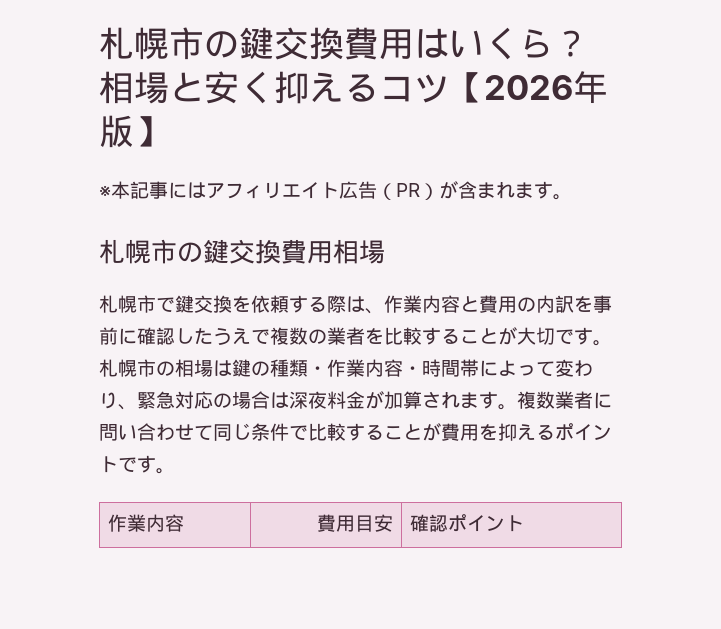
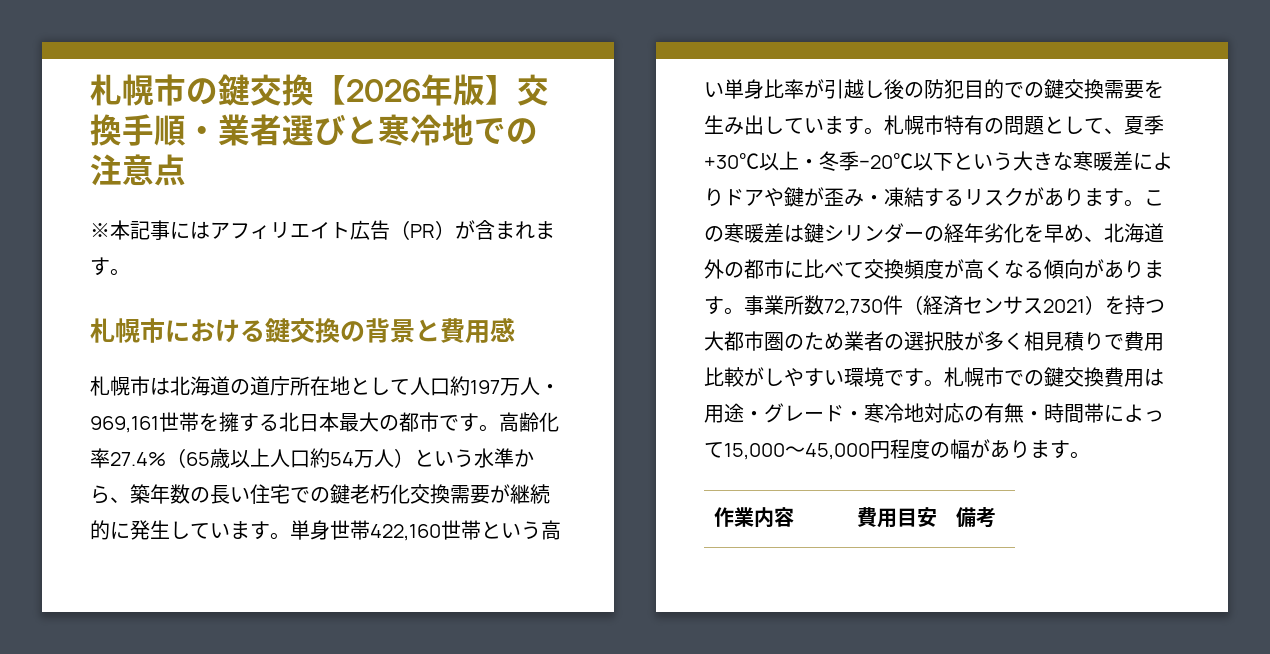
- 札幌市の鍵交換費用はいくら？相場と安く抑えるコツ【2026年版】
+ 札幌市の鍵交換【2026年版】交換手順・業者選びと寒冷地での注意点
- 札幌市の鍵交換費用相場
- 札幌市で鍵交換を依頼する際は、作業内容と費用の内訳を事前に確認したうえで複数の業者を比較することが大切です。札幌市の相場は鍵の種類・作業内容・時間帯によって変わり、緊急対応の場合は深夜料金が加算されます。複数業者に問い合わせて同じ条件で比較することが費用を抑えるポイントです。
+ 札幌市における鍵交換の背景と費用感
+ 札幌市は北海道の道庁所在地として人口約197万人・969,161世帯を擁する北日本最大の都市です。高齢化率27.4%（65歳以上人口約54万人）という水準から、築年数の長い住宅での鍵老朽化交換需要が継続的に発生しています。単身世帯422,160世帯という高い単身比率が引越し後の防犯目的での鍵交換需要を生み出しています。札幌市特有の問題として、夏季+30℃以上・冬季−20℃以下という大きな寒暖差によりドアや鍵が歪み・凍結するリスクがあります。この寒暖差は鍵シリンダーの経年劣化を早め、北海道外の都市に比べて交換頻度が高くなる傾向があります。事業所数72,730件（経済センサス2021）を持つ大都市圏のため業者の選択肢が多く相見積りで費用比較がしやすい環境です。札幌市での鍵交換費用は用途・グレード・寒冷地対応の有無・時間帯によって15,000〜45,000円程度の幅があります。
- 作業内容 | 費用目安 | 確認ポイント
+ 作業内容 | 費用目安 | 備考

